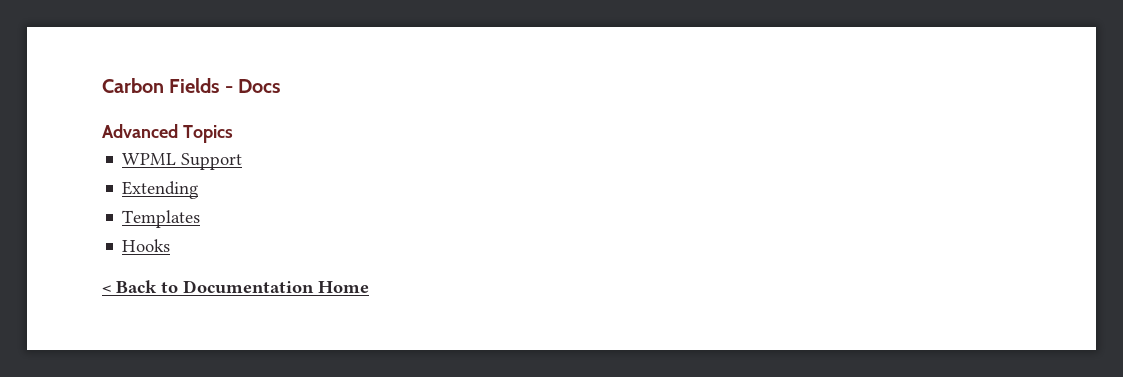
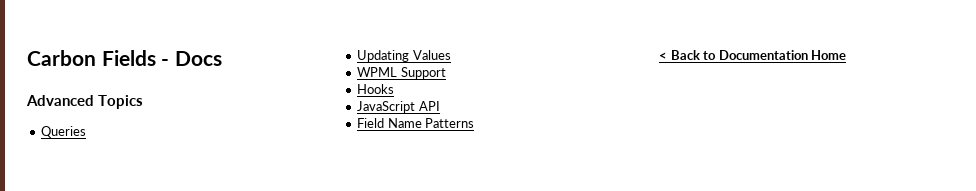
+ Queries
+ Updating Values
- Extending
- Templates
  Hooks
+ JavaScript API
+ Field Name Patterns

